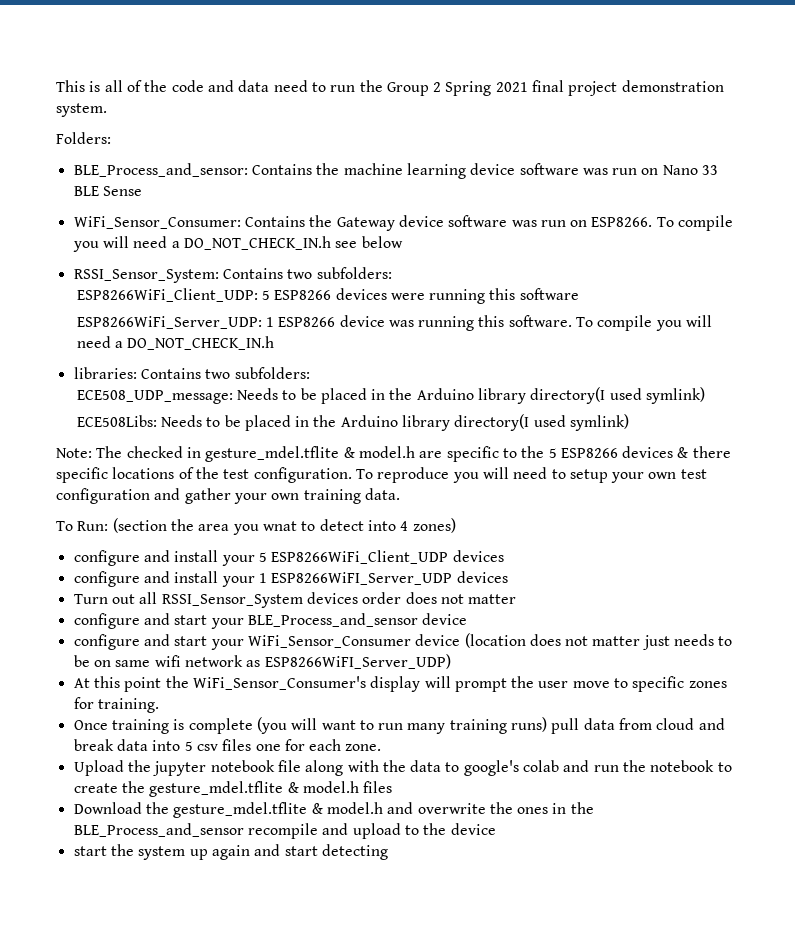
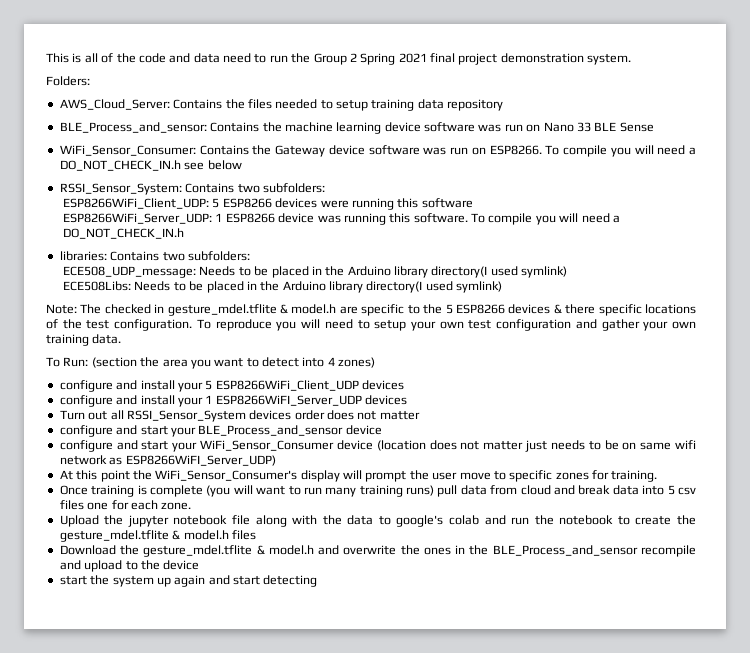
+ AWS_Cloud_Server: Contains the files needed to setup training data repository
- To Run: (section the area you wnat to detect into 4 zones)
+ To Run: (section the area you want to detect into 4 zones)

